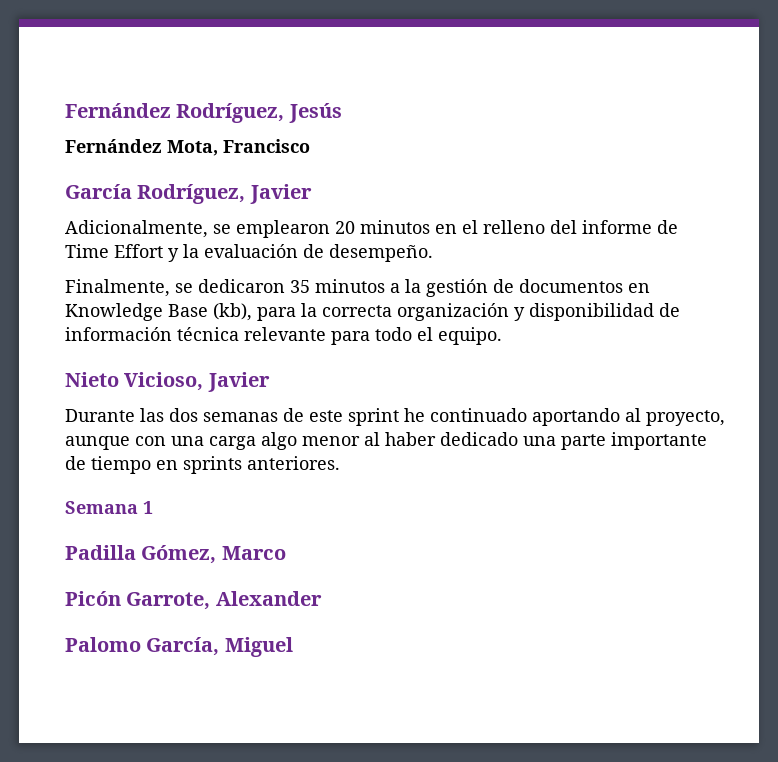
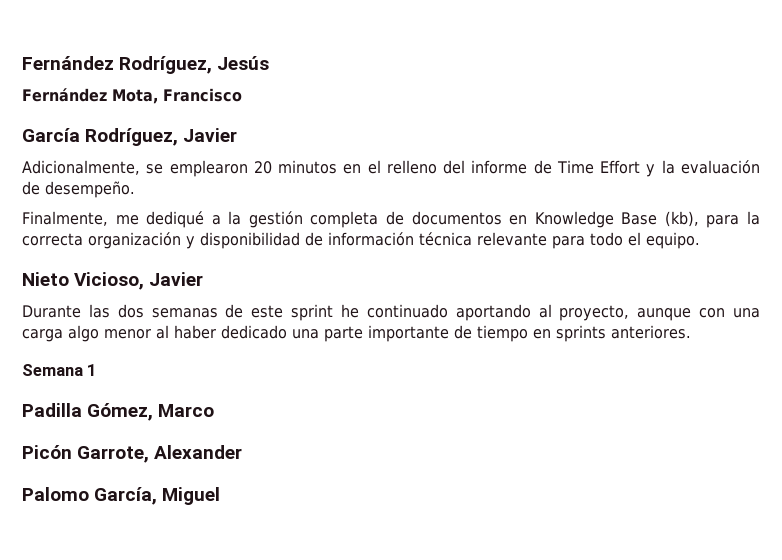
- Finalmente, se dedicaron 35 minutos a la gestión de documentos en Knowledge Base (kb), para la correcta organización y disponibilidad de información técnica relevante para todo el equipo.
+ Finalmente, me dediqué a la gestión completa de documentos en Knowledge Base (kb), para la correcta organización y disponibilidad de información técnica relevante para todo el equipo.

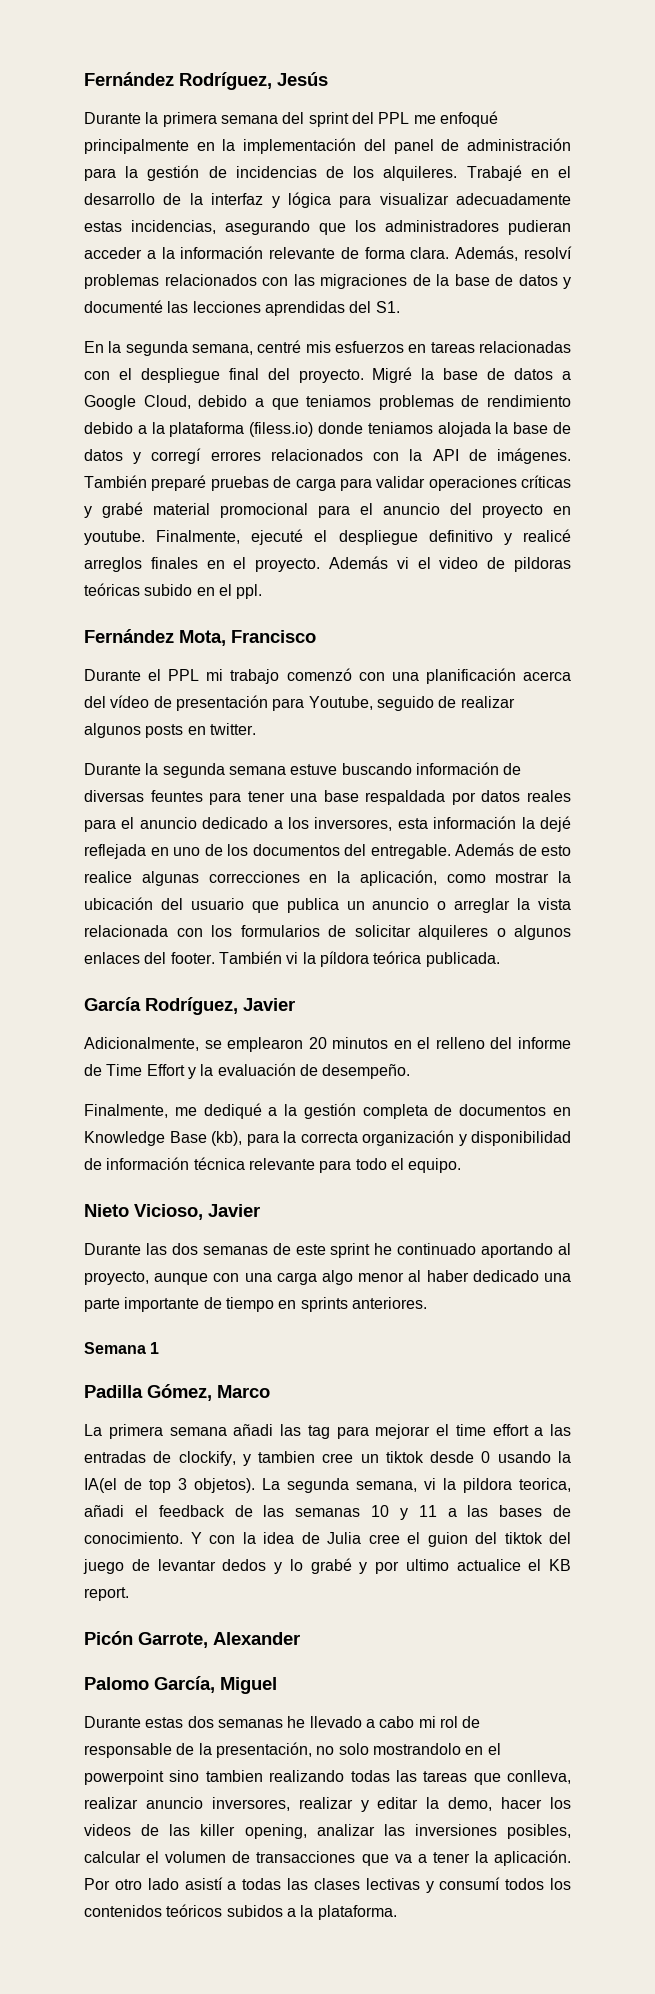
+ Durante la primera semana del sprint del PPL me enfoqué principalmente en la implementación del panel de administración para la gestión de incidencias de los alquileres. Trabajé en el desarrollo de la interfaz y lógica para visualizar adecuadamente estas incidencias, asegurando que los administradores pudieran acceder a la información relevante de forma clara. Además, resolví problemas relacionados con las migraciones de la base de datos y documenté las lecciones aprendidas del S1.
+ En la segunda semana, centré mis esfuerzos en tareas relacionadas con el despliegue final del proyecto. Migré la base de datos a Google Cloud, debido a que teniamos problemas de rendimiento debido a la plataforma (filess.io) donde teniamos alojada la base de datos y corregí errores relacionados con la API de imágenes. También preparé pruebas de carga para validar operaciones críticas y grabé material promocional para el anuncio del proyecto en youtube. Finalmente, ejecuté el despliegue definitivo y realicé arreglos finales en el proyecto. Además vi el video de pildoras teóricas subido en el ppl.
  Fernández Mota, Francisco
+ Durante el PPL mi trabajo comenzó con una planificación acerca del vídeo de presentación para Youtube, seguido de realizar algunos posts en twitter.
+ Durante la segunda semana estuve buscando información de diversas feuntes para tener una base respaldada por datos reales para el anuncio dedicado a los inversores, esta información la dejé reflejada en uno de los documentos del entregable. Además de esto realice algunas correcciones en la aplicación, como mostrar la ubicación del usuario que publica un anuncio o arreglar la vista relacionada con los formularios de solicitar alquileres o algunos enlaces del footer. También vi la píldora teórica publicada.
+ La primera semana añadi las tag para mejorar el time effort a las entradas de clockify, y tambien cree un tiktok desde 0 usando la IA(el de top 3 objetos). La segunda semana, vi la pildora teorica, añadi el feedback de las semanas 10 y 11 a las bases de conocimiento. Y con la idea de Julia cree el guion del tiktok del juego de levantar dedos y lo grabé y por ultimo actualice el KB report.
+ Durante estas dos semanas he llevado a cabo mi rol de responsable de la presentación, no solo mostrandolo en el powerpoint sino tambien realizando todas las tareas que conlleva, realizar anuncio inversores, realizar y editar la demo, hacer los videos de las killer opening, analizar las inversiones posibles, calcular el volumen de transacciones que va a tener la aplicación. Por otro lado asistí a todas las clases lectivas y consumí todos los contenidos teóricos subidos a la plataforma.

